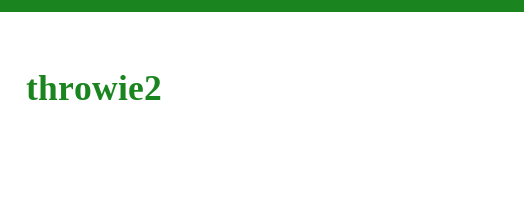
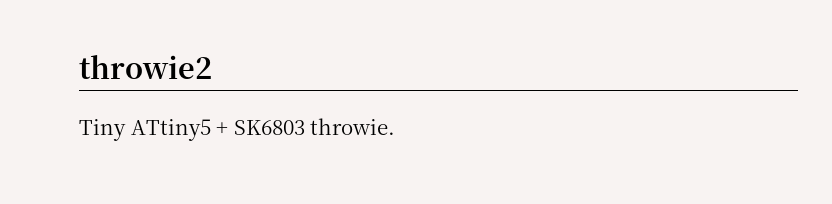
+ Tiny ATtiny5 + SK6803 throwie.

